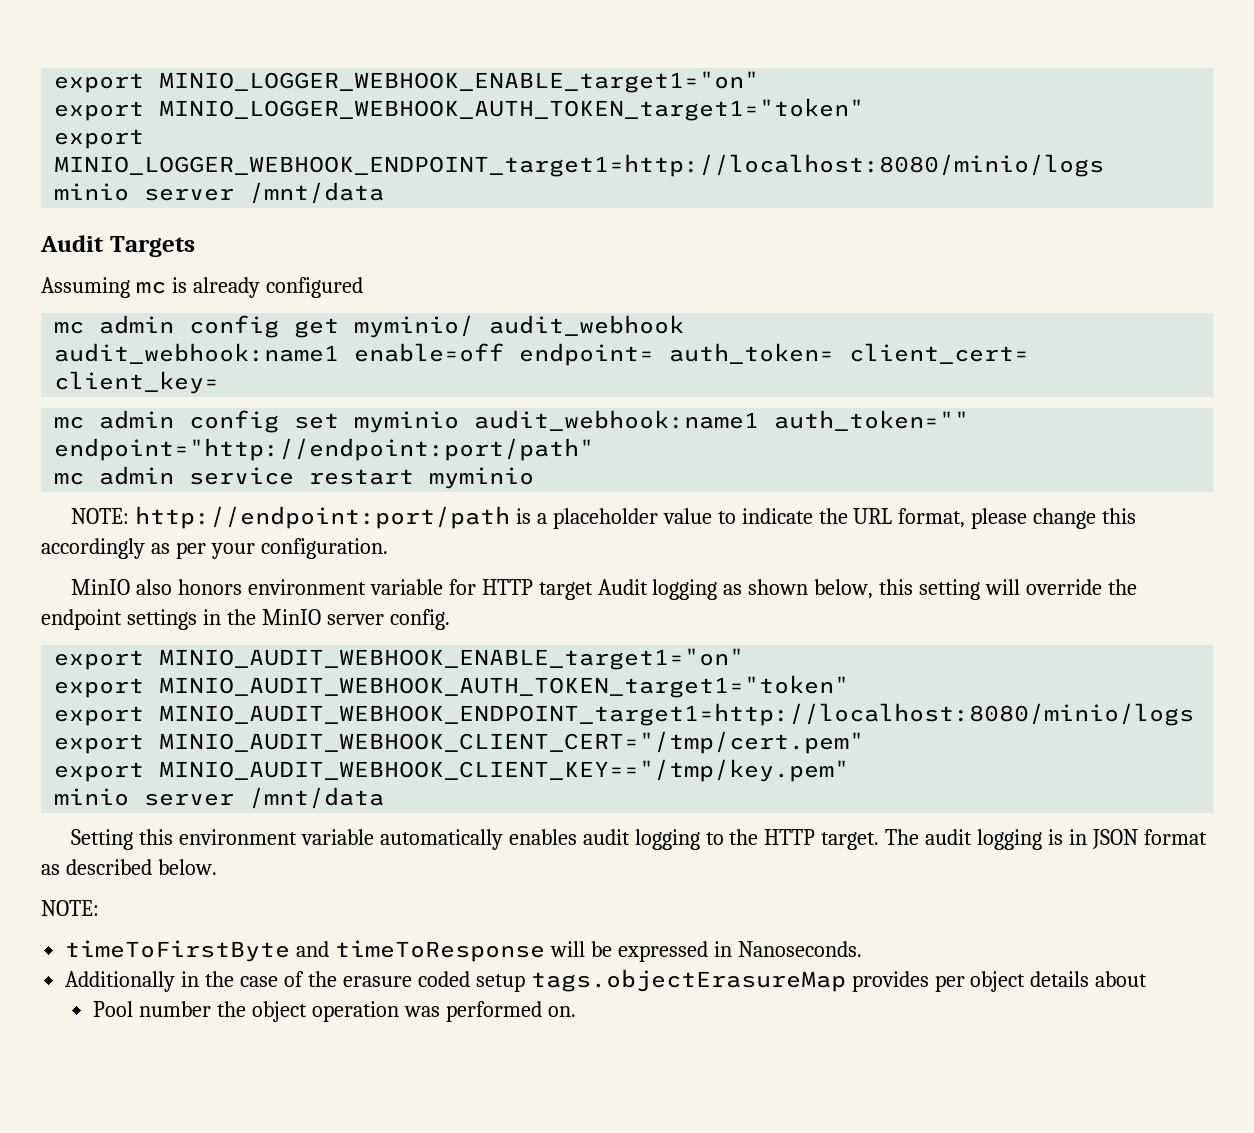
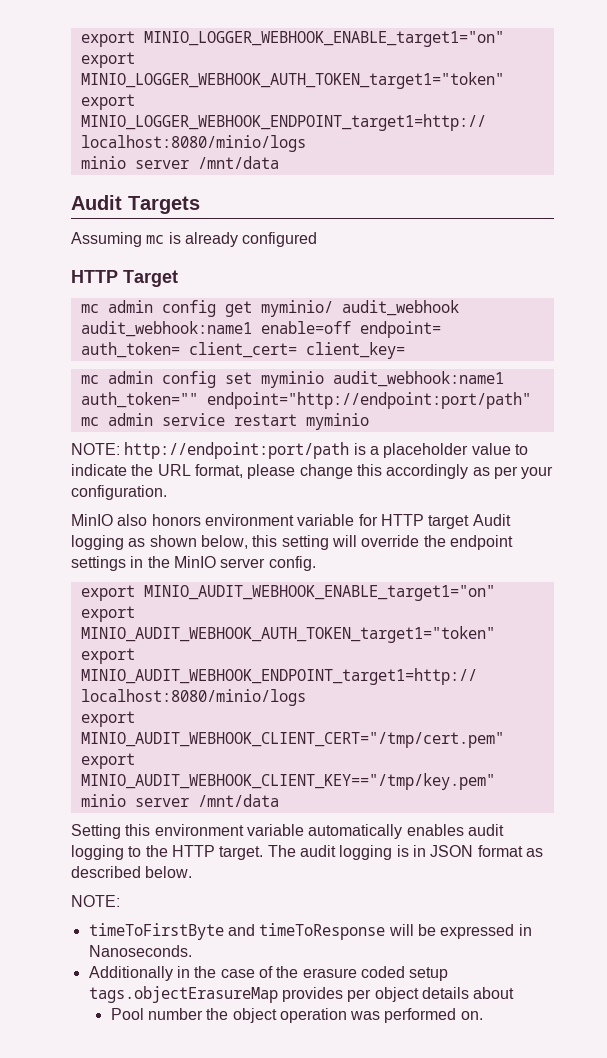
+ HTTP Target

